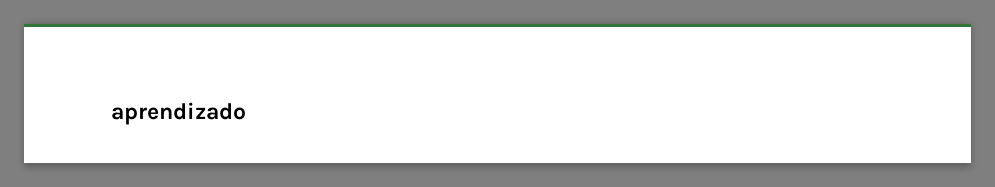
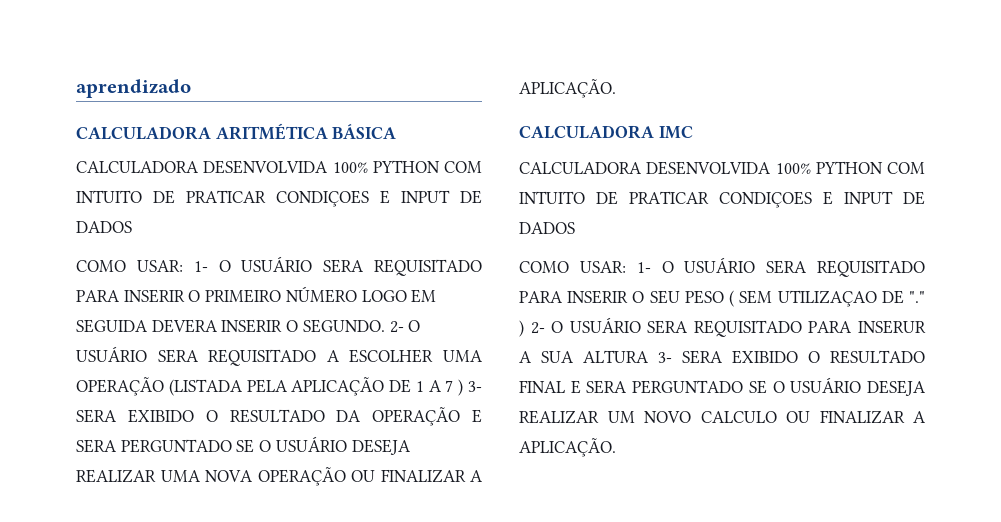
+ CALCULADORA ARITMÉTICA BÁSICA
+ CALCULADORA DESENVOLVIDA 100% PYTHON COM INTUITO DE PRATICAR CONDIÇOES E INPUT DE DADOS
+ COMO USAR: 1- O USUÁRIO SERA REQUISITADO PARA INSERIR O PRIMEIRO NÚMERO LOGO EM SEGUIDA DEVERA INSERIR O SEGUNDO. 2- O USUÁRIO SERA REQUISITADO A ESCOLHER UMA OPERAÇÃO (LISTADA PELA APLICAÇÃO DE 1 A 7 ) 3- SERA EXIBIDO O RESULTADO DA OPERAÇÃO E SERA PERGUNTADO SE O USUÁRIO DESEJA REALIZAR UMA NOVA OPERAÇÃO OU FINALIZAR A APLICAÇÃO.
+ CALCULADORA IMC
+ CALCULADORA DESENVOLVIDA 100% PYTHON COM INTUITO DE PRATICAR CONDIÇOES E INPUT DE DADOS
+ COMO USAR: 1- O USUÁRIO SERA REQUISITADO PARA INSERIR O SEU PESO ( SEM UTILIZAÇAO DE "." ) 2- O USUÁRIO SERA REQUISITADO PARA INSERUR A SUA ALTURA 3- SERA EXIBIDO O RESULTADO FINAL E SERA PERGUNTADO SE O USUÁRIO DESEJA REALIZAR UM NOVO CALCULO OU FINALIZAR A APLICAÇÃO.

